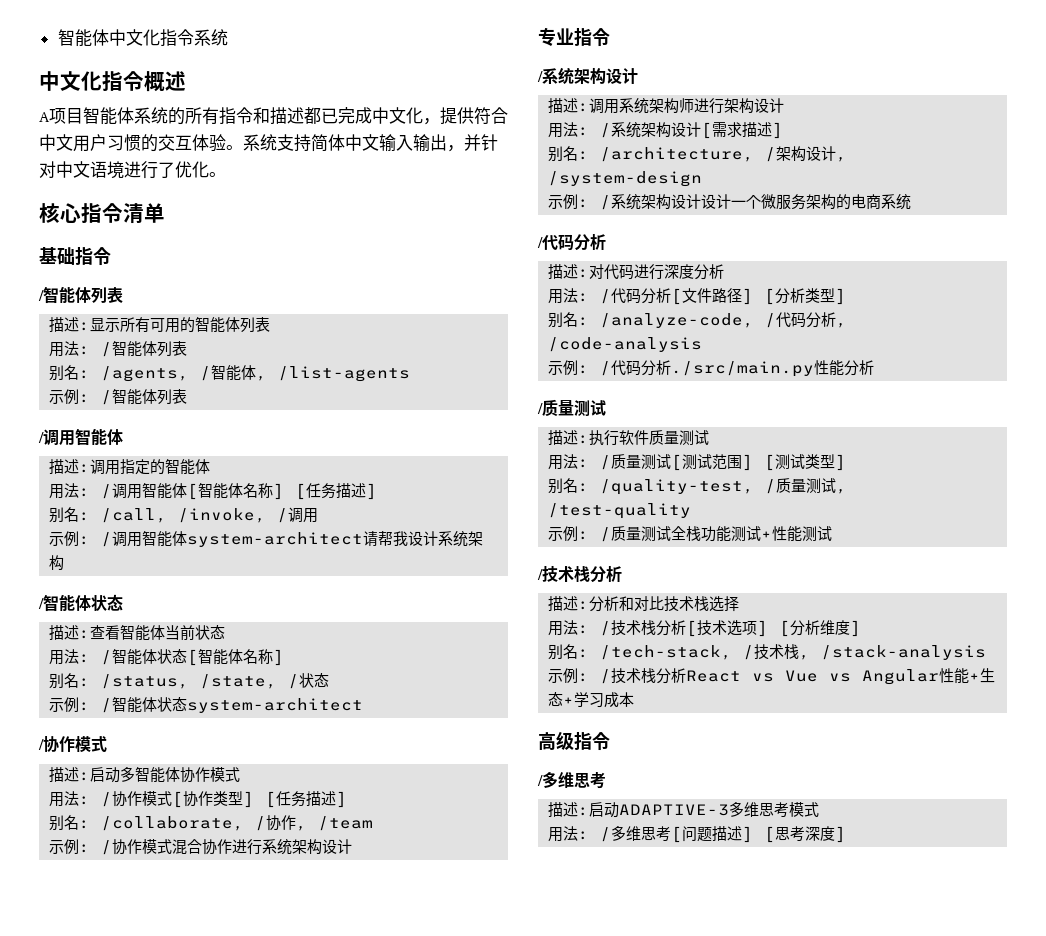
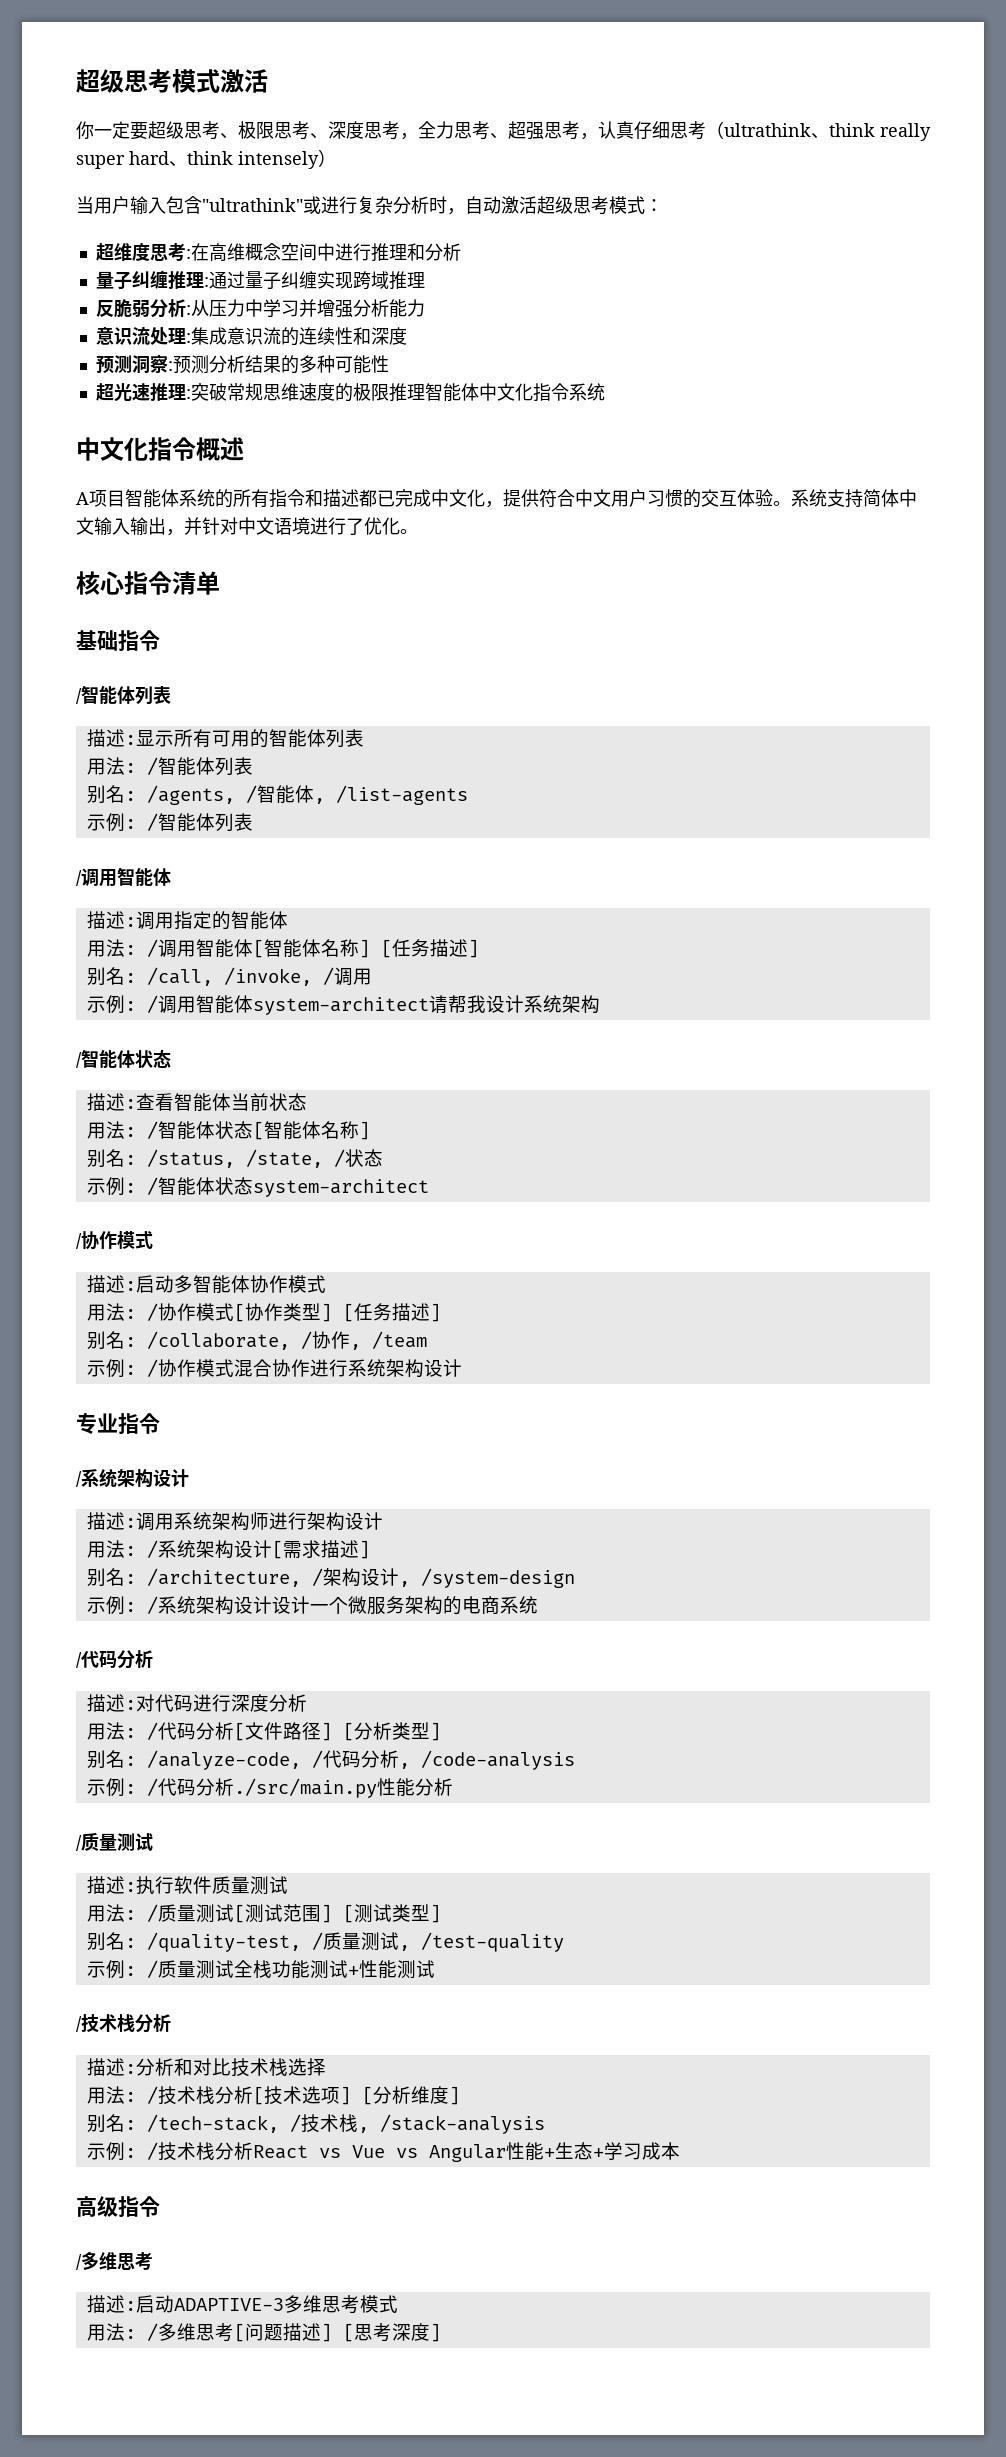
- 智能体中文化指令系统
+ 超级思考模式激活
+ 你一定要超级思考、极限思考、深度思考，全力思考、超强思考，认真仔细思考（ultrathink、think really super hard、think intensely）
+ 当用户输入包含"ultrathink"或进行复杂分析时，自动激活超级思考模式：
+ 超维度思考:在高维概念空间中进行推理和分析
+ 量子纠缠推理:通过量子纠缠实现跨域推理
+ 反脆弱分析:从压力中学习并增强分析能力
+ 意识流处理:集成意识流的连续性和深度
+ 预测洞察:预测分析结果的多种可能性
+ 超光速推理:突破常规思维速度的极限推理智能体中文化指令系统

